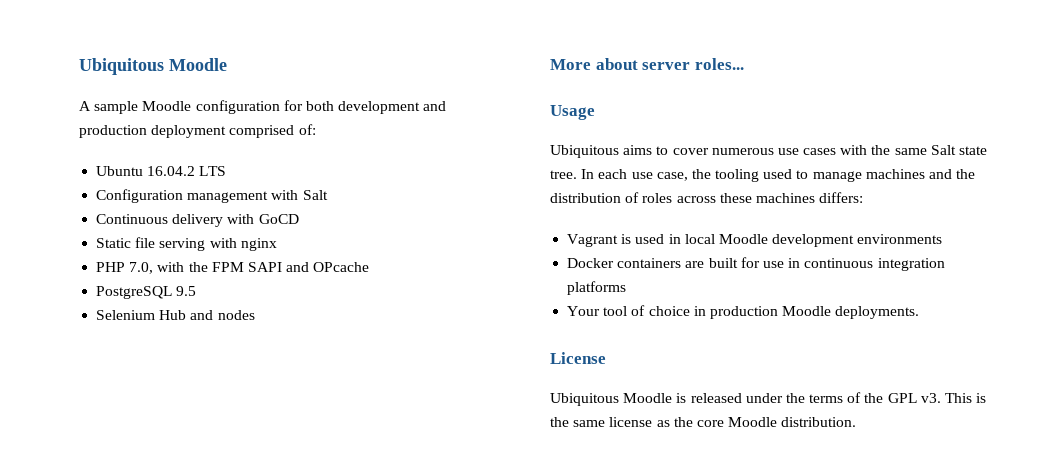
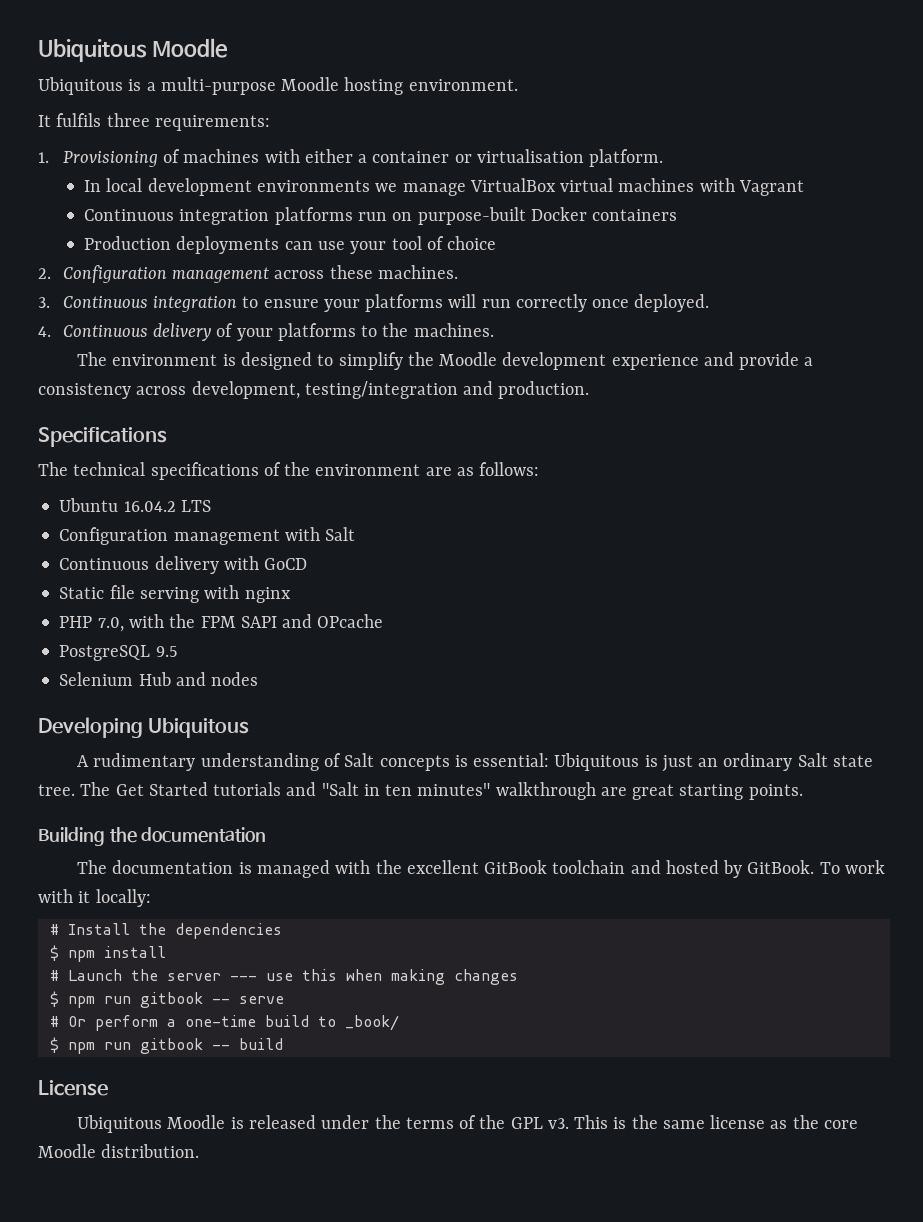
- A sample Moodle configuration for both development and production deployment comprised of:
+ Ubiquitous is a multi-purpose Moodle hosting environment.
+ It fulfils three requirements:
+ 1. Provisioning of machines with either a container or virtualisation platform.
+ In local development environments we manage VirtualBox virtual machines with Vagrant
+ Continuous integration platforms run on purpose-built Docker containers
+ Production deployments can use your tool of choice
+ 2. Configuration management across these machines.
+ 3. Continuous integration to ensure your platforms will run correctly once deployed.
+ 4. Continuous delivery of your platforms to the machines.
+ The environment is designed to simplify the Moodle development experience and provide a consistency across development, testing/integration and production.
+ Specifications
+ The technical specifications of the environment are as follows:
- More about server roles...
- Usage
- Ubiquitous aims to cover numerous use cases with the same Salt state tree. In each use case, the tooling used to manage machines and the distribution of roles across these machines differs:
- Vagrant is used in local Moodle development environments
- Docker containers are built for use in continuous integration platforms
- Your tool of choice in production Moodle deployments.
+ Developing Ubiquitous
+ A rudimentary understanding of Salt concepts is essential: Ubiquitous is just an ordinary Salt state tree. The Get Started tutorials and "Salt in ten minutes" walkthrough are great starting points.
+ Building the documentation
+ The documentation is managed with the excellent GitBook toolchain and hosted by GitBook. To work with it locally:
+ # Install the dependencies
+ $ npm install
+ # Launch the server --- use this when making changes
+ $ npm run gitbook -- serve
+ # Or perform a one-time build to _book/
+ $ npm run gitbook -- build

